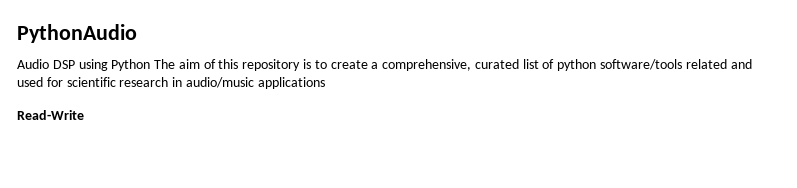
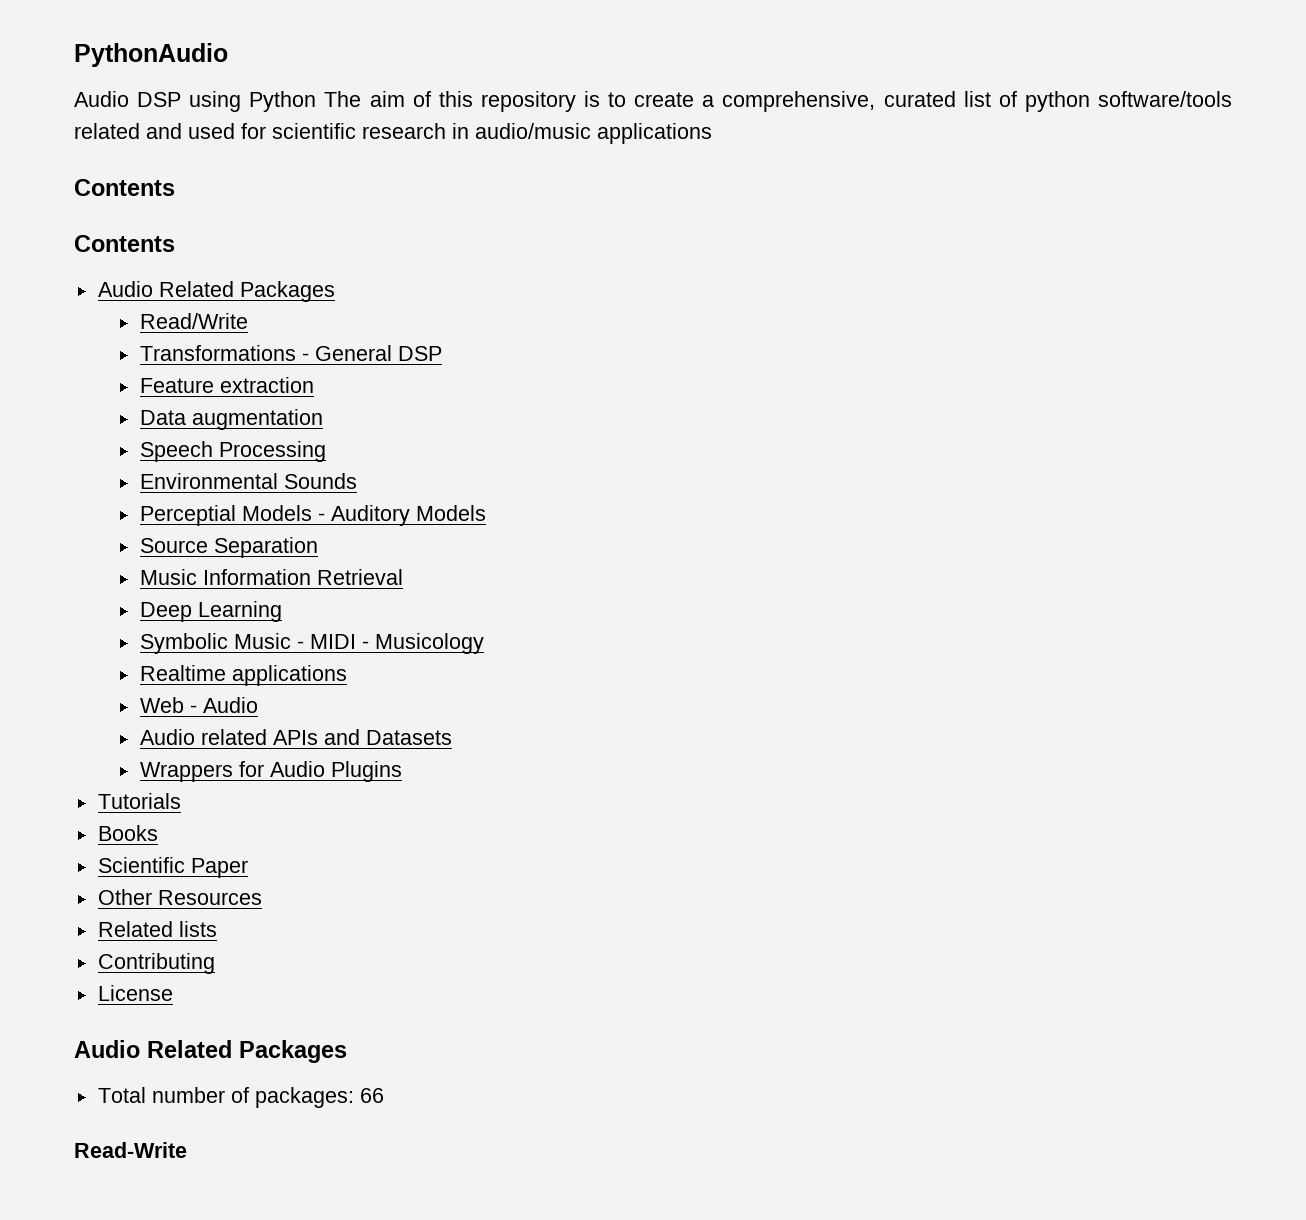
  Audio DSP using Python The aim of this repository is to create a comprehensive, curated list of python software/tools related and used for scientific research in audio/music applications
+ Contents
+ Contents
+ Audio Related Packages
+ Read/Write
+ Transformations - General DSP
+ Feature extraction
+ Data augmentation
+ Speech Processing
+ Environmental Sounds
+ Perceptial Models - Auditory Models
+ Source Separation
+ Music Information Retrieval
+ Deep Learning
+ Symbolic Music - MIDI - Musicology
+ Realtime applications
+ Web - Audio
+ Audio related APIs and Datasets
+ Wrappers for Audio Plugins
+ Tutorials
+ Books
+ Scientific Paper
+ Other Resources
+ Related lists
+ Contributing
+ License
+ Audio Related Packages
+ Total number of packages: 66

